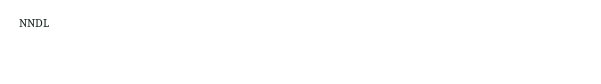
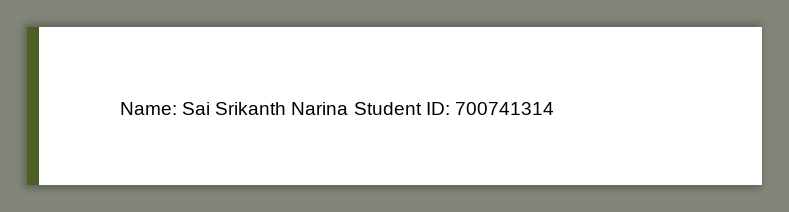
- NNDL
+ Name: Sai Srikanth Narina Student ID: 700741314

